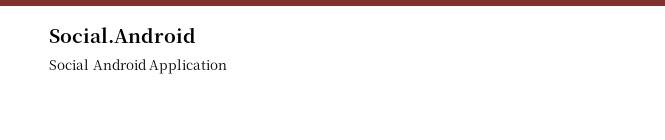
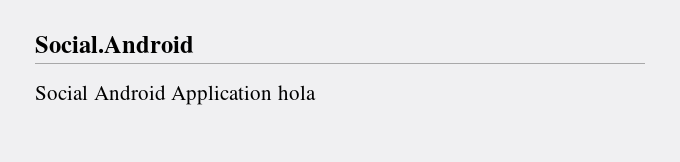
- Social Android Application
+ Social Android Application hola

